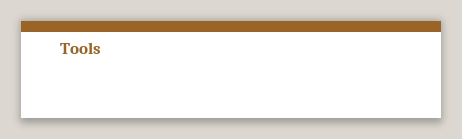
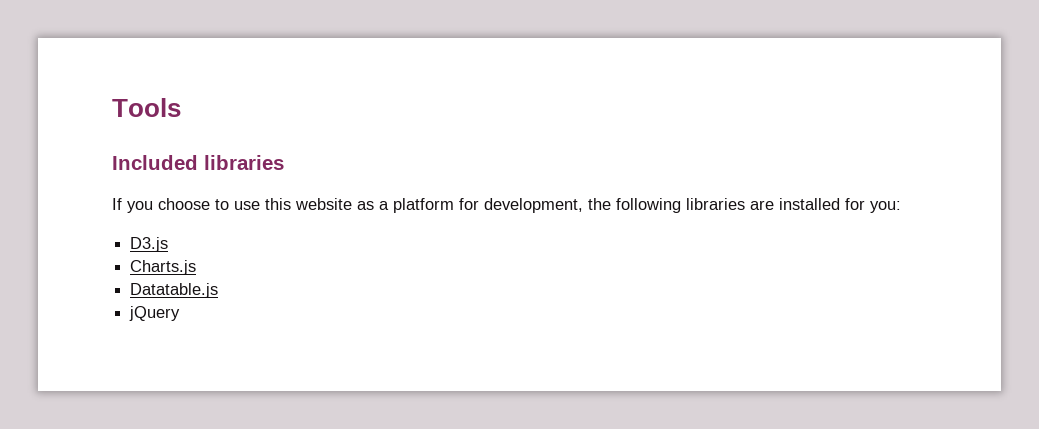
+ Included libraries
+ If you choose to use this website as a platform for development, the following libraries are installed for you:
+ D3.js
+ Charts.js
+ Datatable.js
+ jQuery

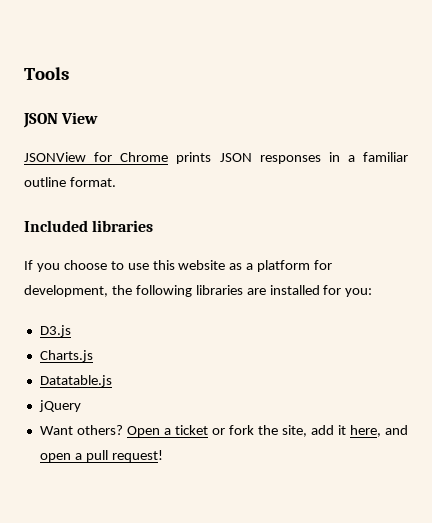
+ JSON View
+ JSONView for Chrome prints JSON responses in a familiar outline format.
+ Want others? Open a ticket or fork the site, add it here, and open a pull request!

